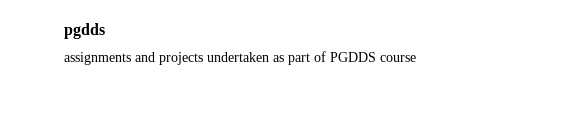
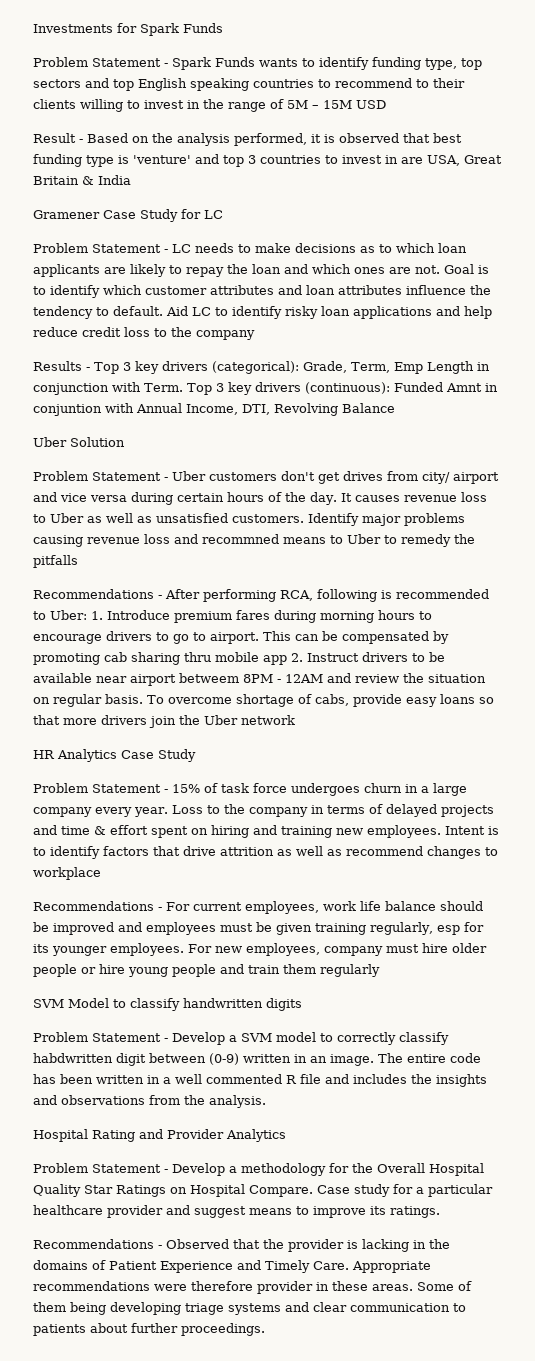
- pgdds
- assignments and projects undertaken as part of PGDDS course
+ Investments for Spark Funds
+ Problem Statement - Spark Funds wants to identify funding type, top sectors and top English speaking countries to recommend to their clients willing to invest in the range of 5M – 15M USD
+ Result - Based on the analysis performed, it is observed that best funding type is 'venture' and top 3 countries to invest in are USA, Great Britain & India
+ Gramener Case Study for LC
+ Problem Statement - LC needs to make decisions as to which loan applicants are likely to repay the loan and which ones are not. Goal is to identify which customer attributes and loan attributes influence the tendency to default. Aid LC to identify risky loan applications and help reduce credit loss to the company
+ Results - Top 3 key drivers (categorical): Grade, Term, Emp Length in conjunction with Term. Top 3 key drivers (continuous): Funded Amnt in conjuntion with Annual Income, DTI, Revolving Balance
+ Uber Solution
+ Problem Statement - Uber customers don't get drives from city/ airport and vice versa during certain hours of the day. It causes revenue loss to Uber as well as unsatisfied customers. Identify major problems causing revenue loss and recommned means to Uber to remedy the pitfalls
+ Recommendations - After performing RCA, following is recommended to Uber: 1. Introduce premium fares during morning hours to encourage drivers to go to airport. This can be compensated by promoting cab sharing thru mobile app 2. Instruct drivers to be available near airport betweem 8PM - 12AM and review the situation on regular basis. To overcome shortage of cabs, provide easy loans so that more drivers join the Uber network
+ HR Analytics Case Study
+ Problem Statement - 15% of task force undergoes churn in a large company every year. Loss to the company in terms of delayed projects and time & effort spent on hiring and training new employees. Intent is to identify factors that drive attrition as well as recommend changes to workplace
+ Recommendations - For current employees, work life balance should be improved and employees must be given training regularly, esp for its younger employees. For new employees, company must hire older people or hire young people and train them regularly
+ SVM Model to classify handwritten digits
+ Problem Statement - Develop a SVM model to correctly classify habdwritten digit between (0-9) written in an image. The entire code has been written in a well commented R file and includes the insights and observations from the analysis.
+ Hospital Rating and Provider Analytics
+ Problem Statement - Develop a methodology for the Overall Hospital Quality Star Ratings on Hospital Compare. Case study for a particular healthcare provider and suggest means to improve its ratings.
+ Recommendations - Observed that the provider is lacking in the domains of Patient Experience and Timely Care. Appropriate recommendations were therefore provider in these areas. Some of them being developing triage systems and clear communication to patients about further proceedings.

